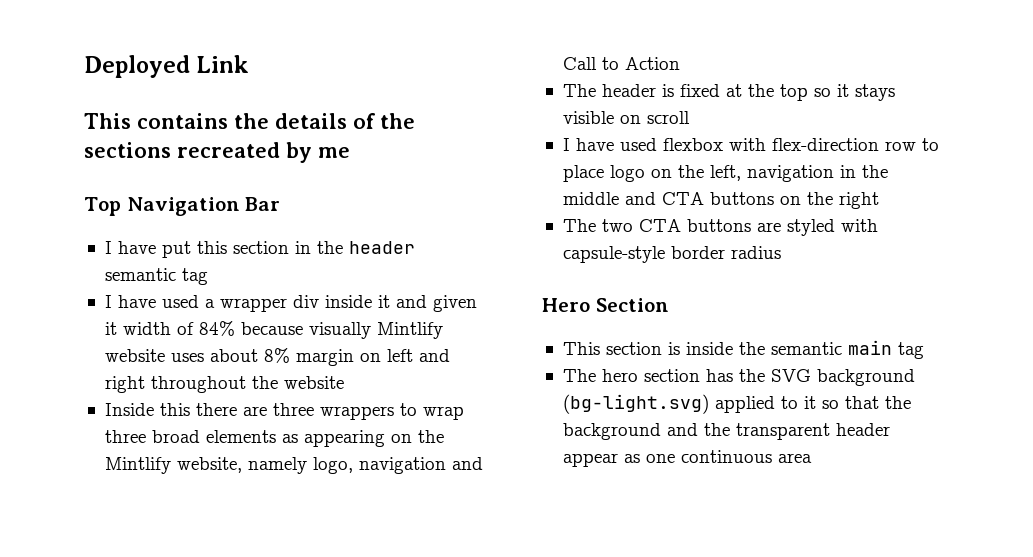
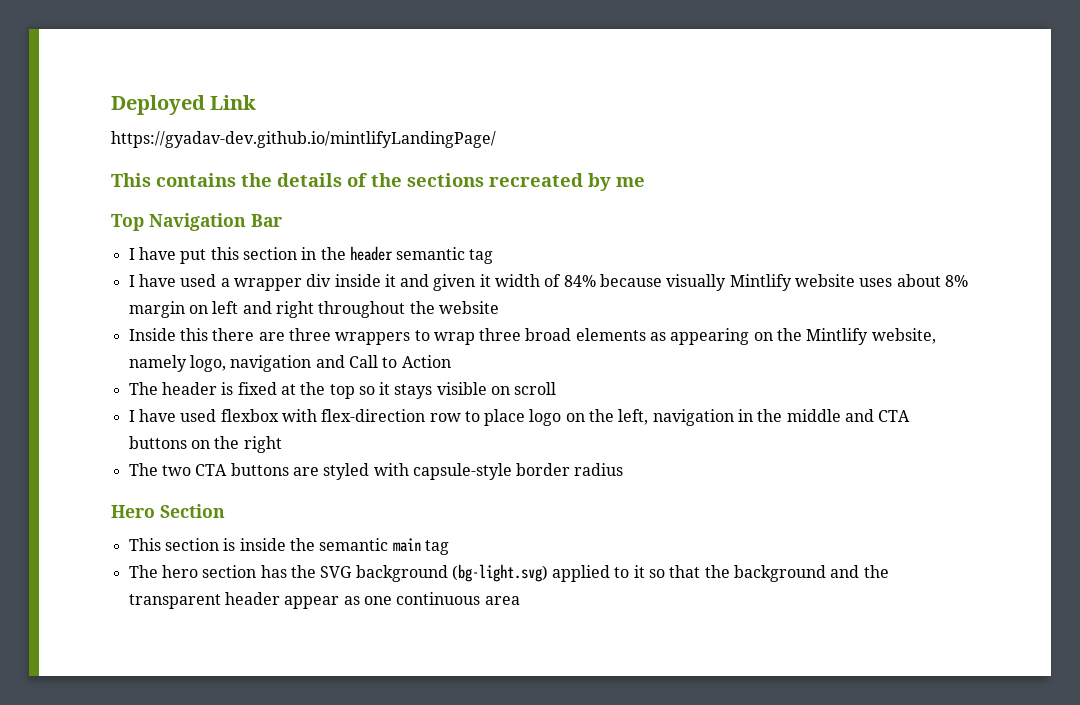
+ https://gyadav-dev.github.io/mintlifyLandingPage/

